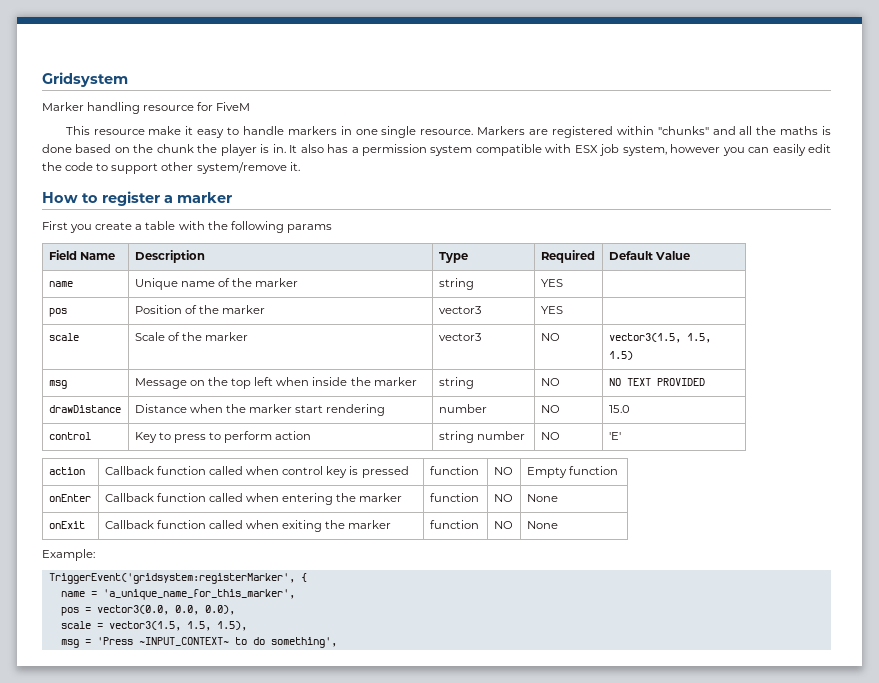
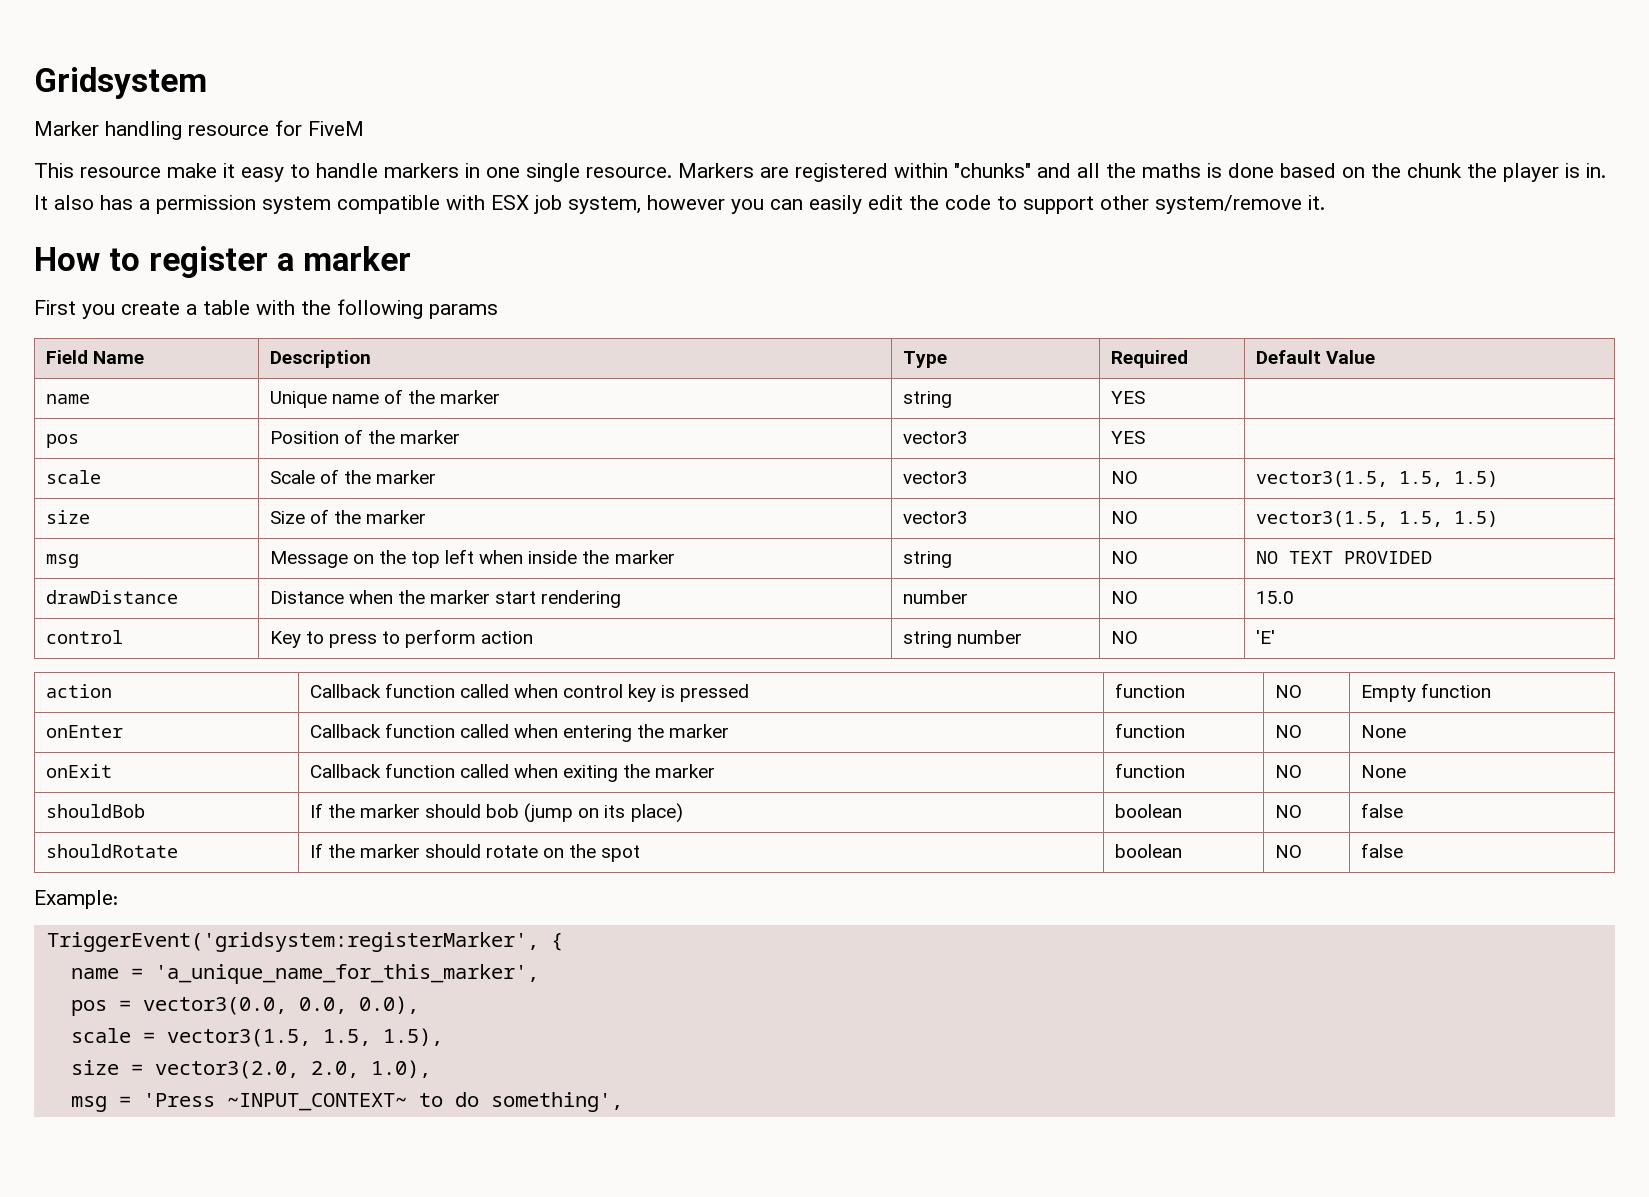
+ size | Size of the marker | vector3 | NO | vector3(1.5, 1.5, 1.5)
+ shouldBob | If the marker should bob (jump on its place) | boolean | NO | false
+ shouldRotate | If the marker should rotate on the spot | boolean | NO | false
+ size = vector3(2.0, 2.0, 1.0),

